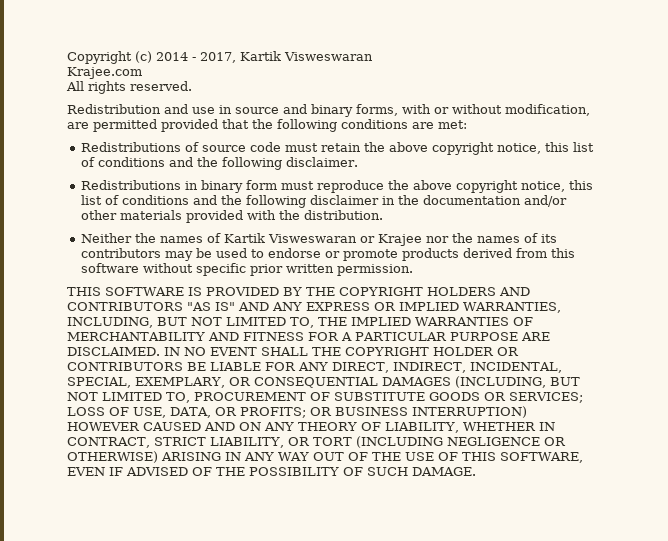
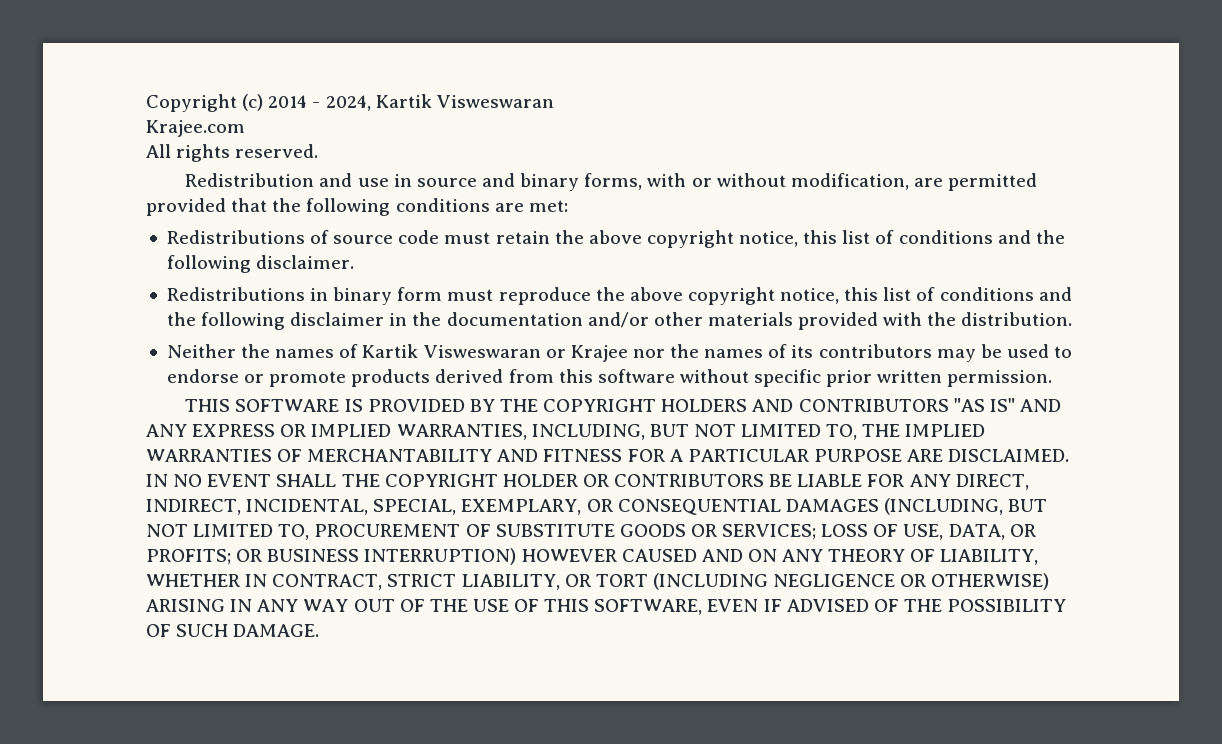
- Copyright (c) 2014 - 2017, Kartik Visweswaran
+ Copyright (c) 2014 - 2024, Kartik Visweswaran

